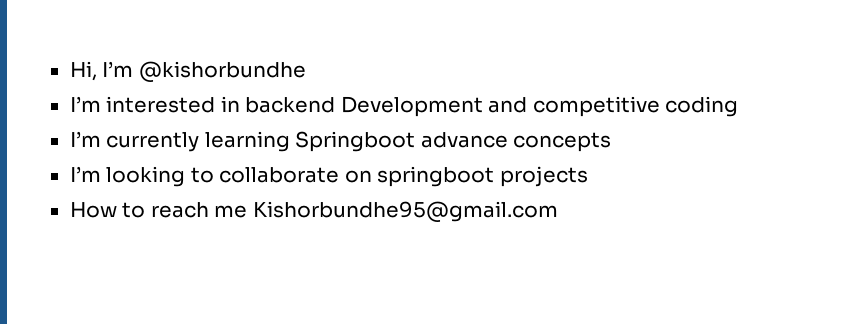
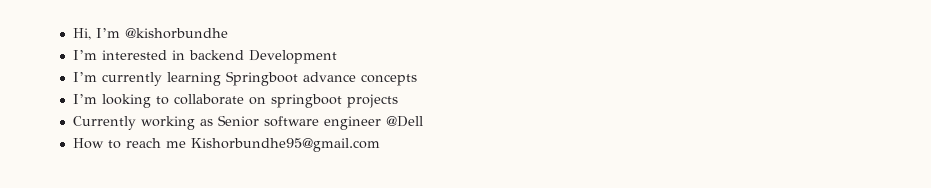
- I’m interested in backend Development and competitive coding
+ I’m interested in backend Development
+ Currently working as Senior software engineer @Dell

